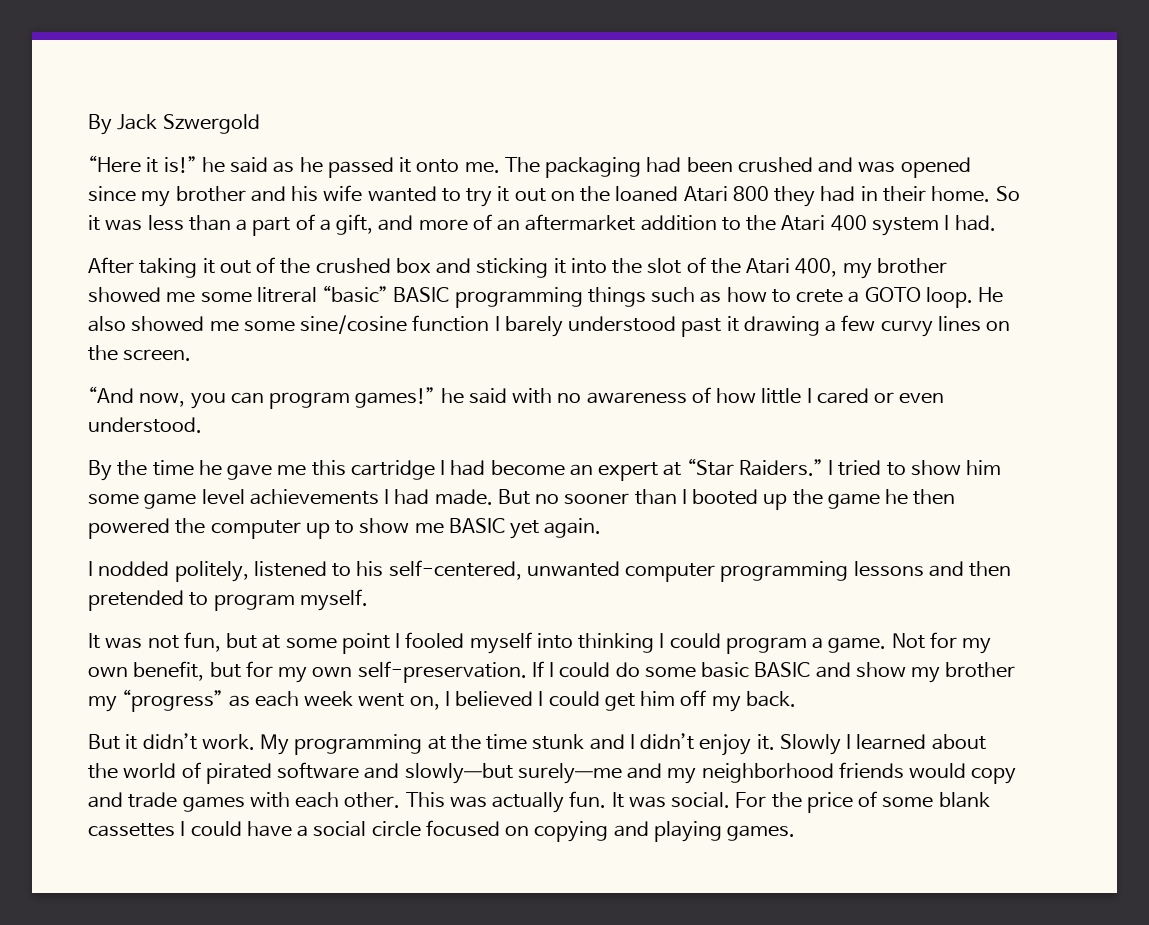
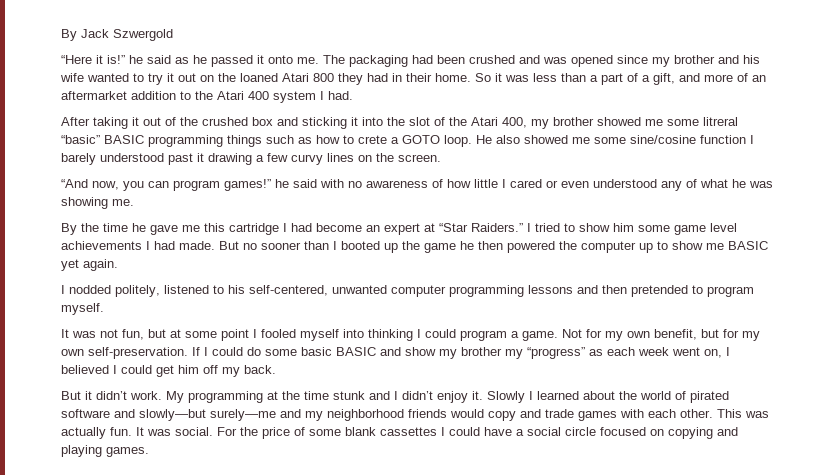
- “And now, you can program games!” he said with no awareness of how little I cared or even understood.
+ “And now, you can program games!” he said with no awareness of how little I cared or even understood any of what he was showing me.

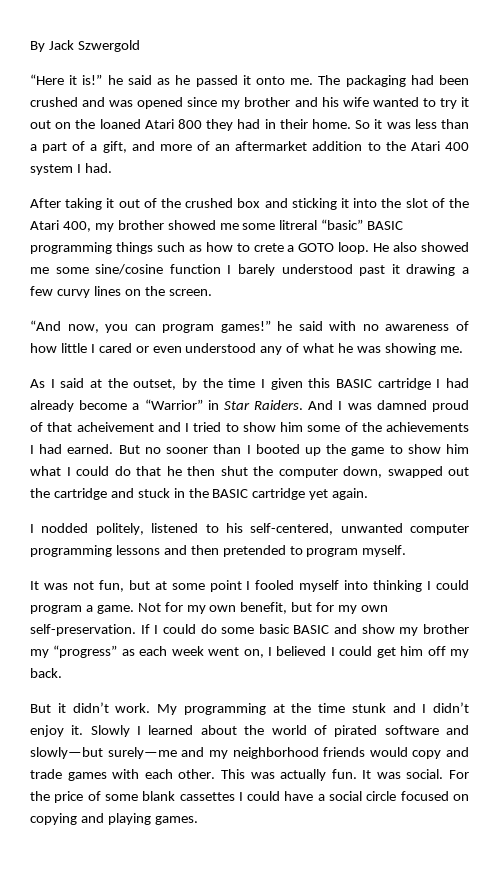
- By the time he gave me this cartridge I had become an expert at “Star Raiders.” I tried to show him some game level achievements I had made.
+ As I said at the outset, by the time I given this BASIC cartridge I had already become a “Warrior” in Star Raiders. And I was damned proud of that acheivement and I tried to show him some of the achievements I had earned.
- But no sooner than I booted up the game he then powered the computer up to show me BASIC yet again.
+ But no sooner than I booted up the game to show him what I could do that he then shut the computer down, swapped out the cartridge and stuck in the BASIC cartridge yet again.

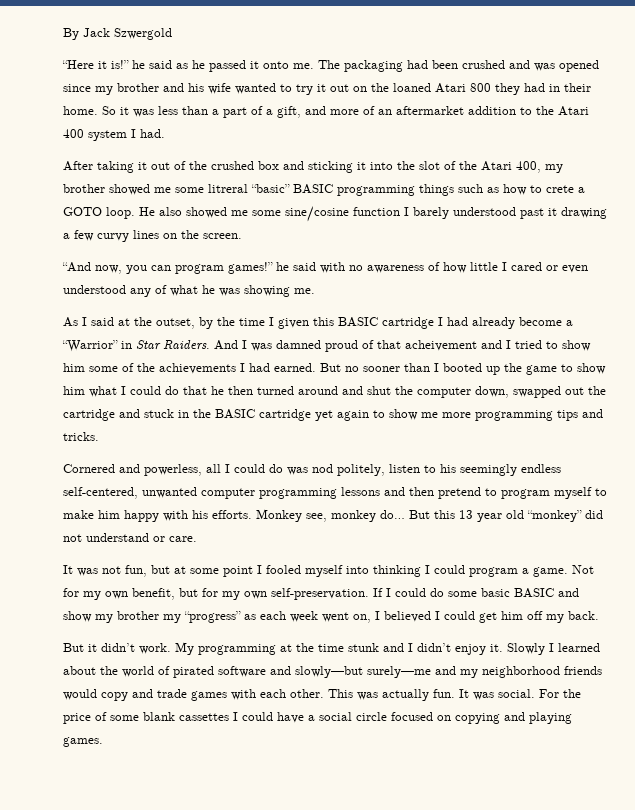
- But no sooner than I booted up the game to show him what I could do that he then shut the computer down, swapped out the cartridge and stuck in the BASIC cartridge yet again.
- I nodded politely, listened to his self-centered, unwanted computer programming lessons and then pretended to program myself.
+ But no sooner than I booted up the game to show him what I could do that he then turned around and shut the computer down, swapped out the cartridge and stuck in the BASIC cartridge yet again to show me more programming tips and tricks.
+ Cornered and powerless, all I could do was nod politely, listen to his seemingly endless self-centered, unwanted computer programming lessons and then pretend to program myself to make him happy with his efforts. Monkey see, monkey do… But this 13 year old “monkey” did not understand or care.

